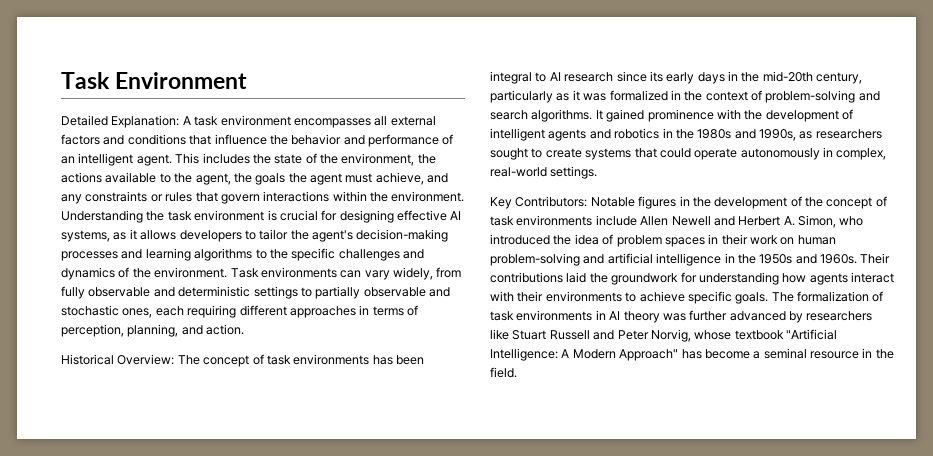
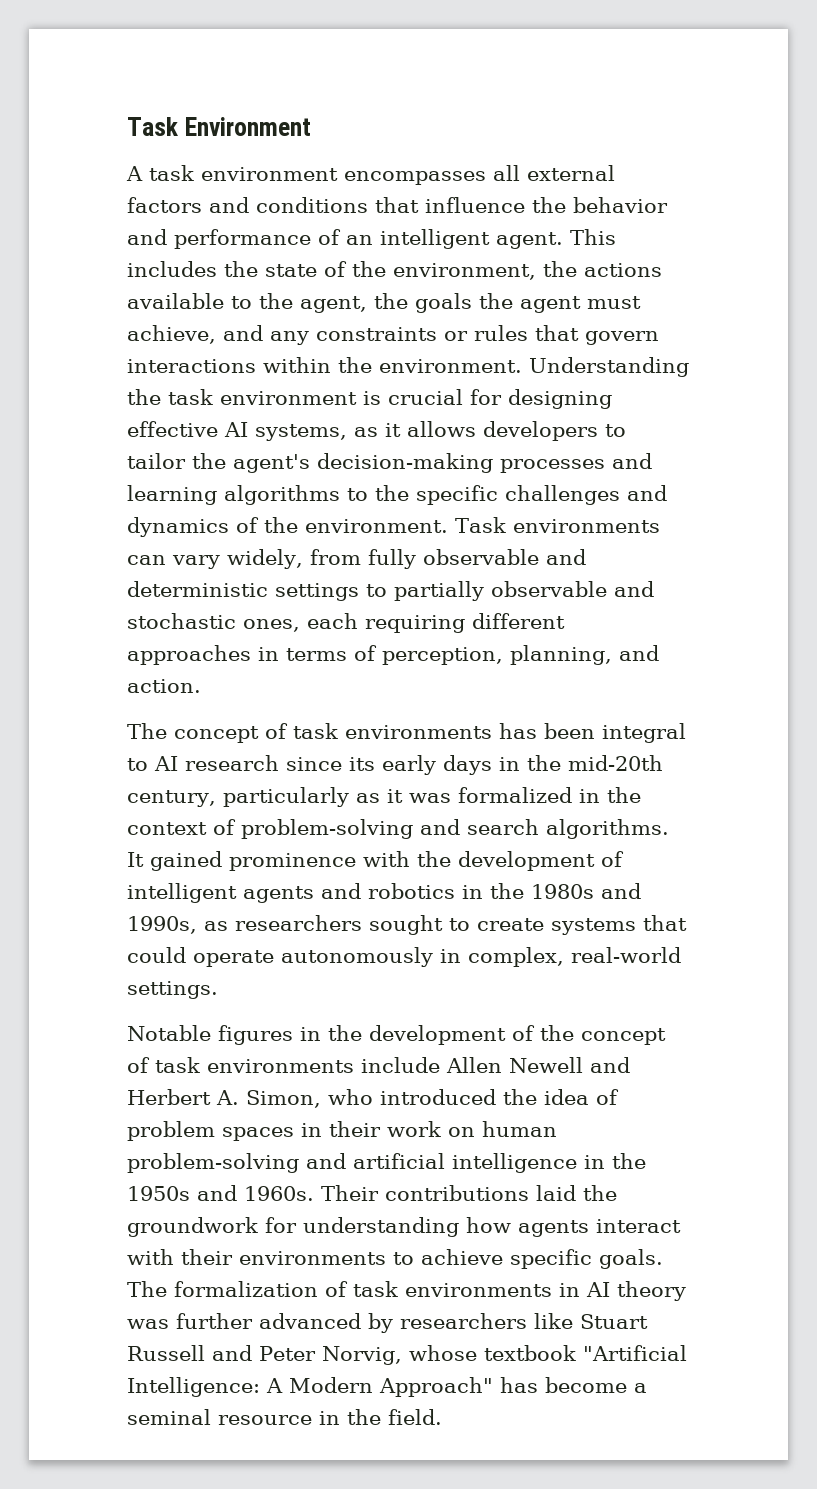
- Detailed Explanation: A task environment encompasses all external factors and conditions that influence the behavior and performance of an intelligent agent.
+ A task environment encompasses all external factors and conditions that influence the behavior and performance of an intelligent agent.
- Historical Overview: The concept of task environments has been integral to AI research since its early days in the mid-20th century, particularly as it was formalized in the context of problem-solving and search algorithms.
+ The concept of task environments has been integral to AI research since its early days in the mid-20th century, particularly as it was formalized in the context of problem-solving and search algorithms.
- Key Contributors: Notable figures in the development of the concept of task environments include Allen Newell and Herbert A. Simon, who introduced the idea of problem spaces in their work on human problem-solving and artificial intelligence in the 1950s and 1960s.
+ Notable figures in the development of the concept of task environments include Allen Newell and Herbert A. Simon, who introduced the idea of problem spaces in their work on human problem-solving and artificial intelligence in the 1950s and 1960s.

